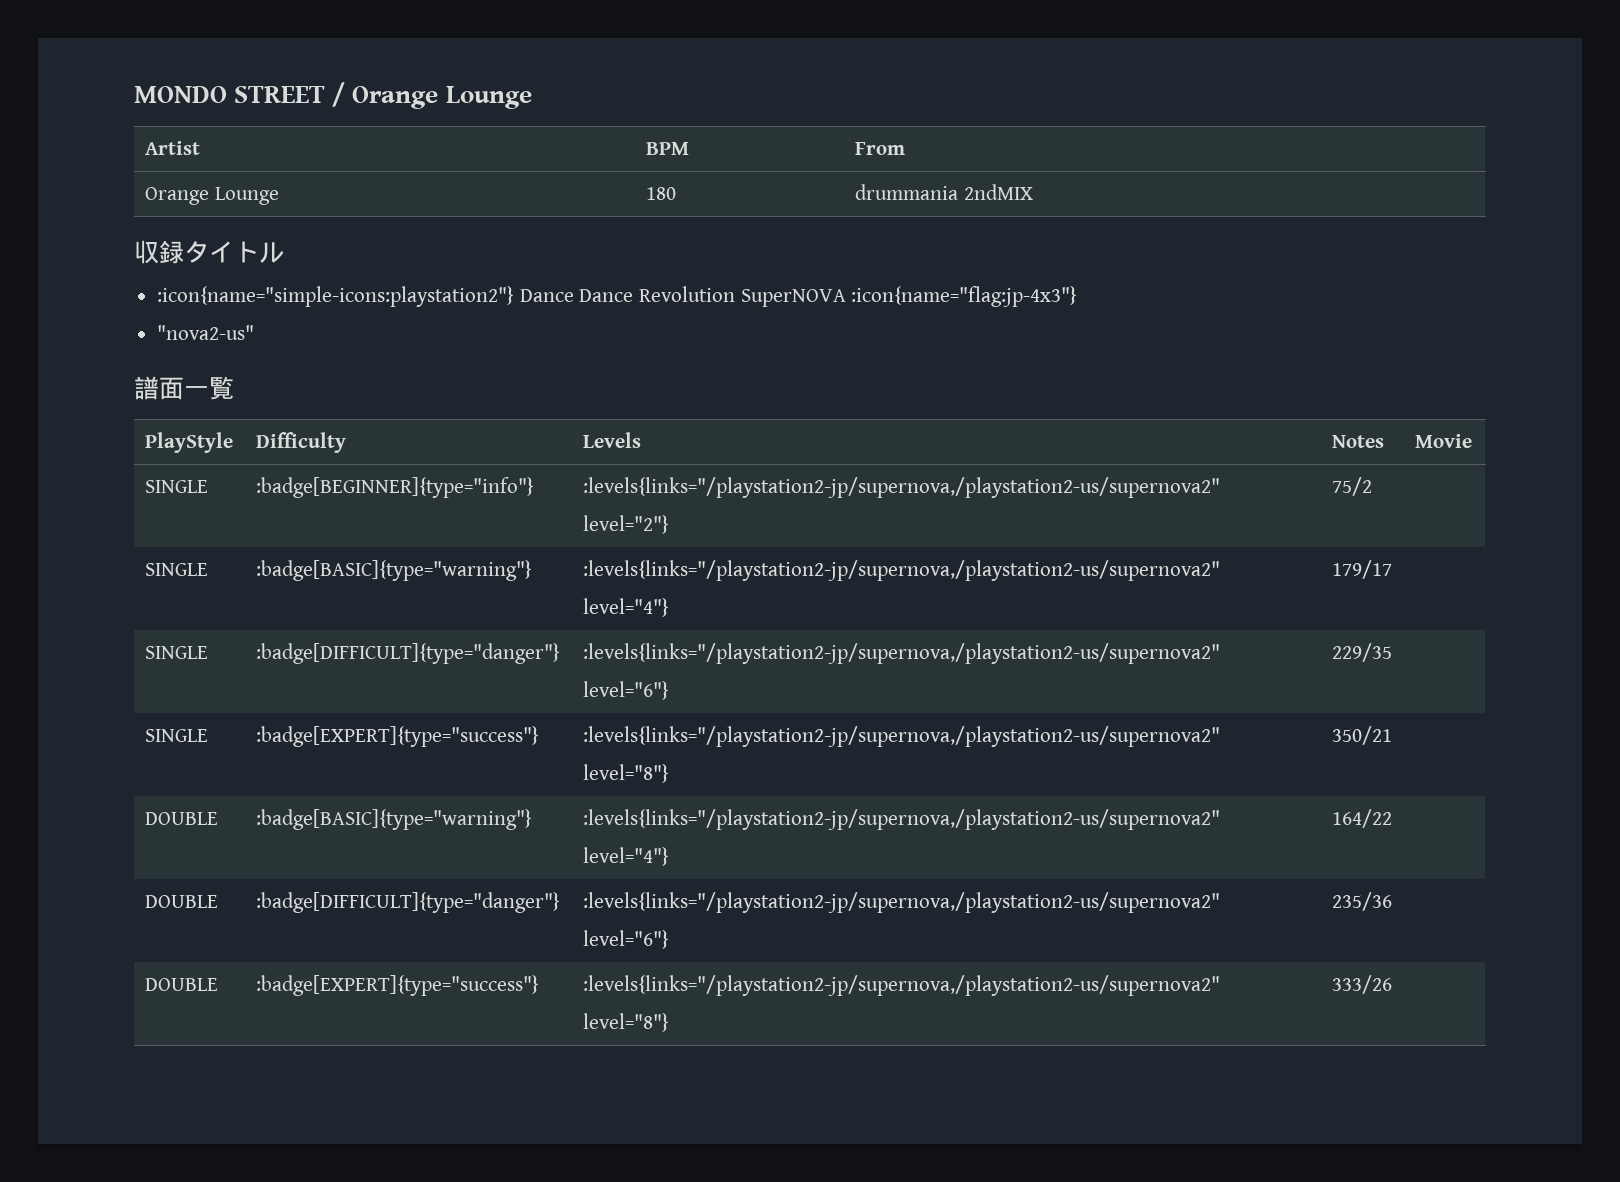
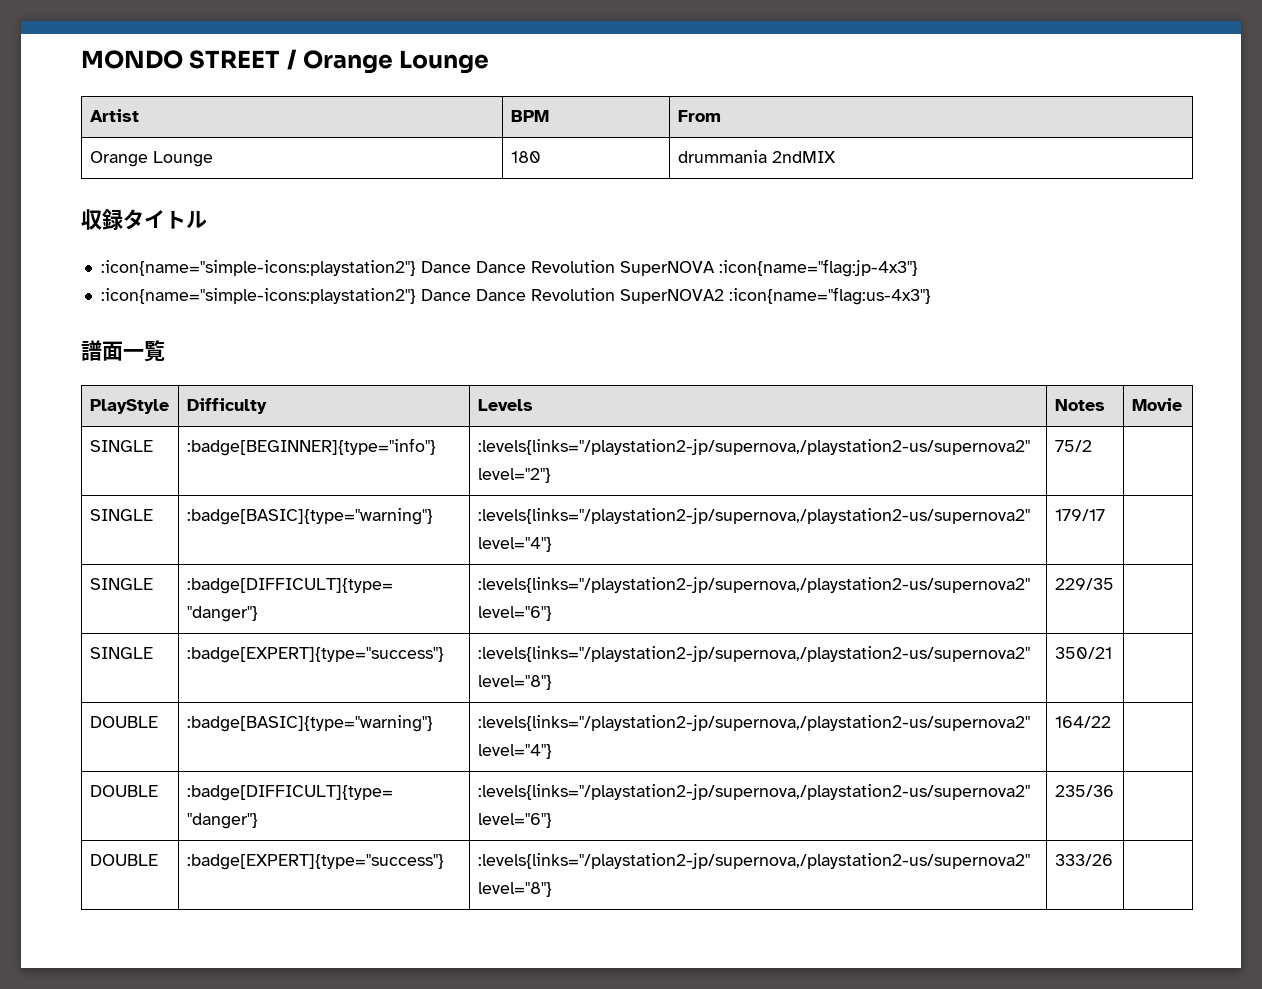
- "nova2-us"
+ :icon{name="simple-icons:playstation2"} Dance Dance Revolution SuperNOVA2 :icon{name="flag:us-4x3"}

